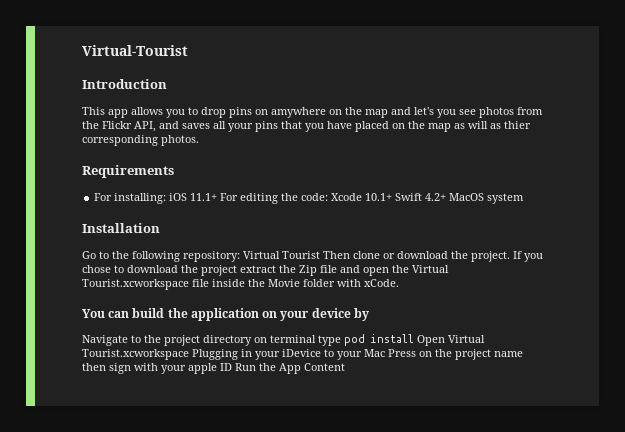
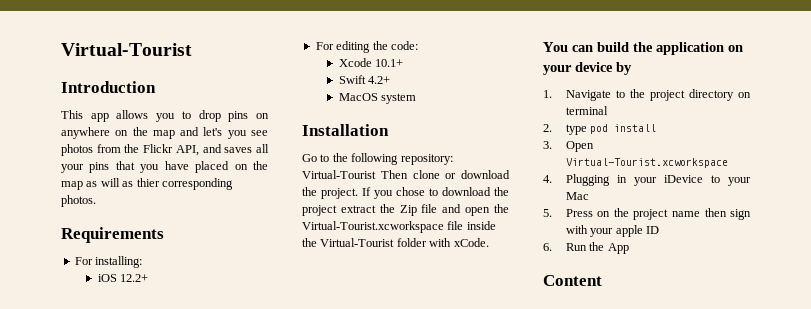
- This app allows you to drop pins on amywhere on the map and let's you see photos from the Flickr API, and saves all your pins that you have placed on the map as will as thier corresponding photos.
+ This app allows you to drop pins on anywhere on the map and let's you see photos from the Flickr API, and saves all your pins that you have placed on the map as will as thier corresponding photos.
- For installing: iOS 11.1+ For editing the code: Xcode 10.1+ Swift 4.2+ MacOS system
+ For installing:
+ iOS 12.2+
+ For editing the code:
+ Xcode 10.1+
+ Swift 4.2+
+ MacOS system
- Go to the following repository: Virtual Tourist Then clone or download the project.
+ Go to the following repository: Virtual-Tourist Then clone or download the project.
- If you chose to download the project extract the Zip file and open the Virtual Tourist.xcworkspace file inside the Movie folder with xCode.
+ If you chose to download the project extract the Zip file and open the Virtual-Tourist.xcworkspace file inside the Virtual-Tourist folder with xCode.
- Navigate to the project directory on terminal type pod install Open Virtual Tourist.xcworkspace Plugging in your iDevice to your Mac Press on the project name then sign with your apple ID Run the App Content
+ 1. Navigate to the project directory on terminal
+ 2. type pod install
+ 3. Open Virtual-Tourist.xcworkspace
+ 4. Plugging in your iDevice to your Mac
+ 5. Press on the project name then sign with your apple ID
+ 6. Run the App
+ Content

